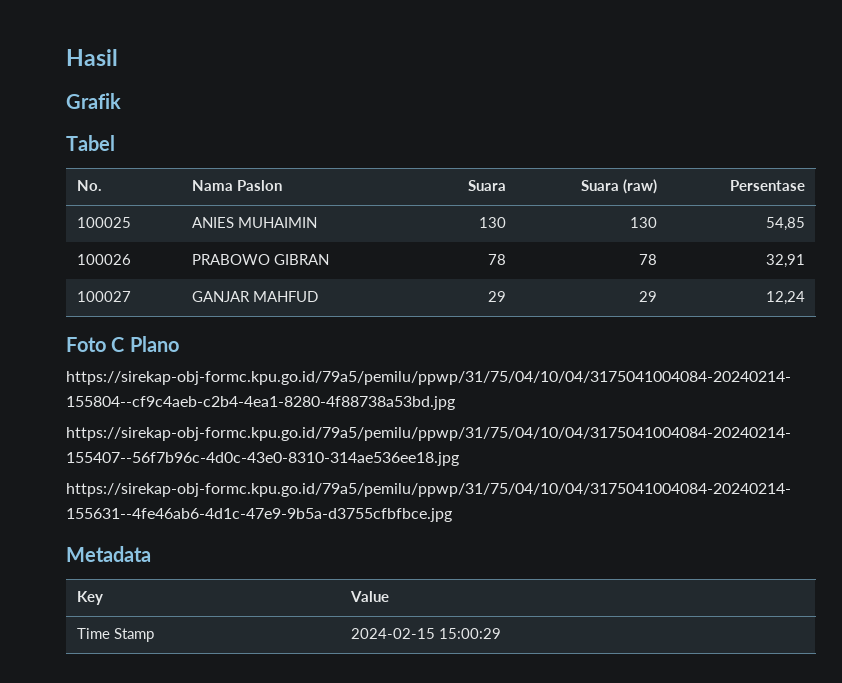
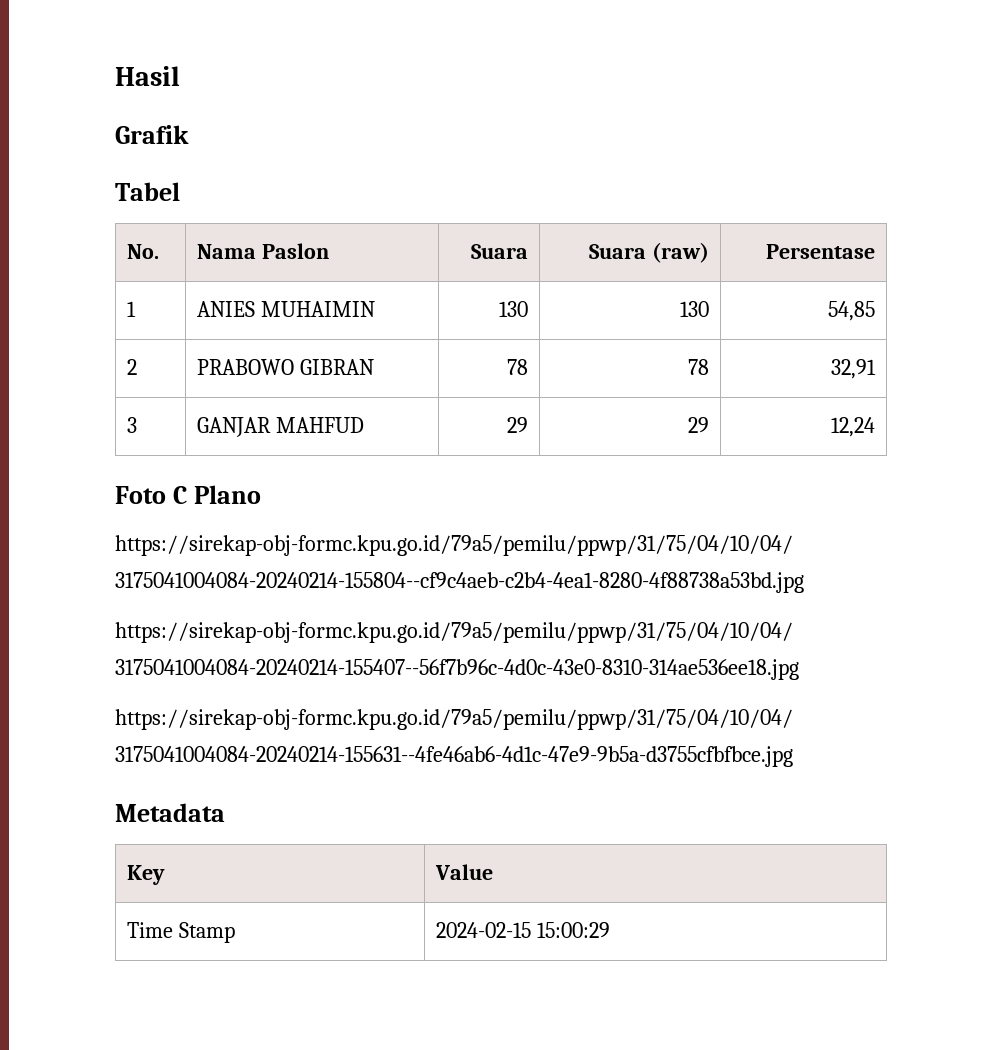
- 100025 | ANIES MUHAIMIN | 130 | 130 | 54,85
+ 1 | ANIES MUHAIMIN | 130 | 130 | 54,85
- 100026 | PRABOWO GIBRAN | 78 | 78 | 32,91
+ 2 | PRABOWO GIBRAN | 78 | 78 | 32,91
- 100027 | GANJAR MAHFUD | 29 | 29 | 12,24
+ 3 | GANJAR MAHFUD | 29 | 29 | 12,24

